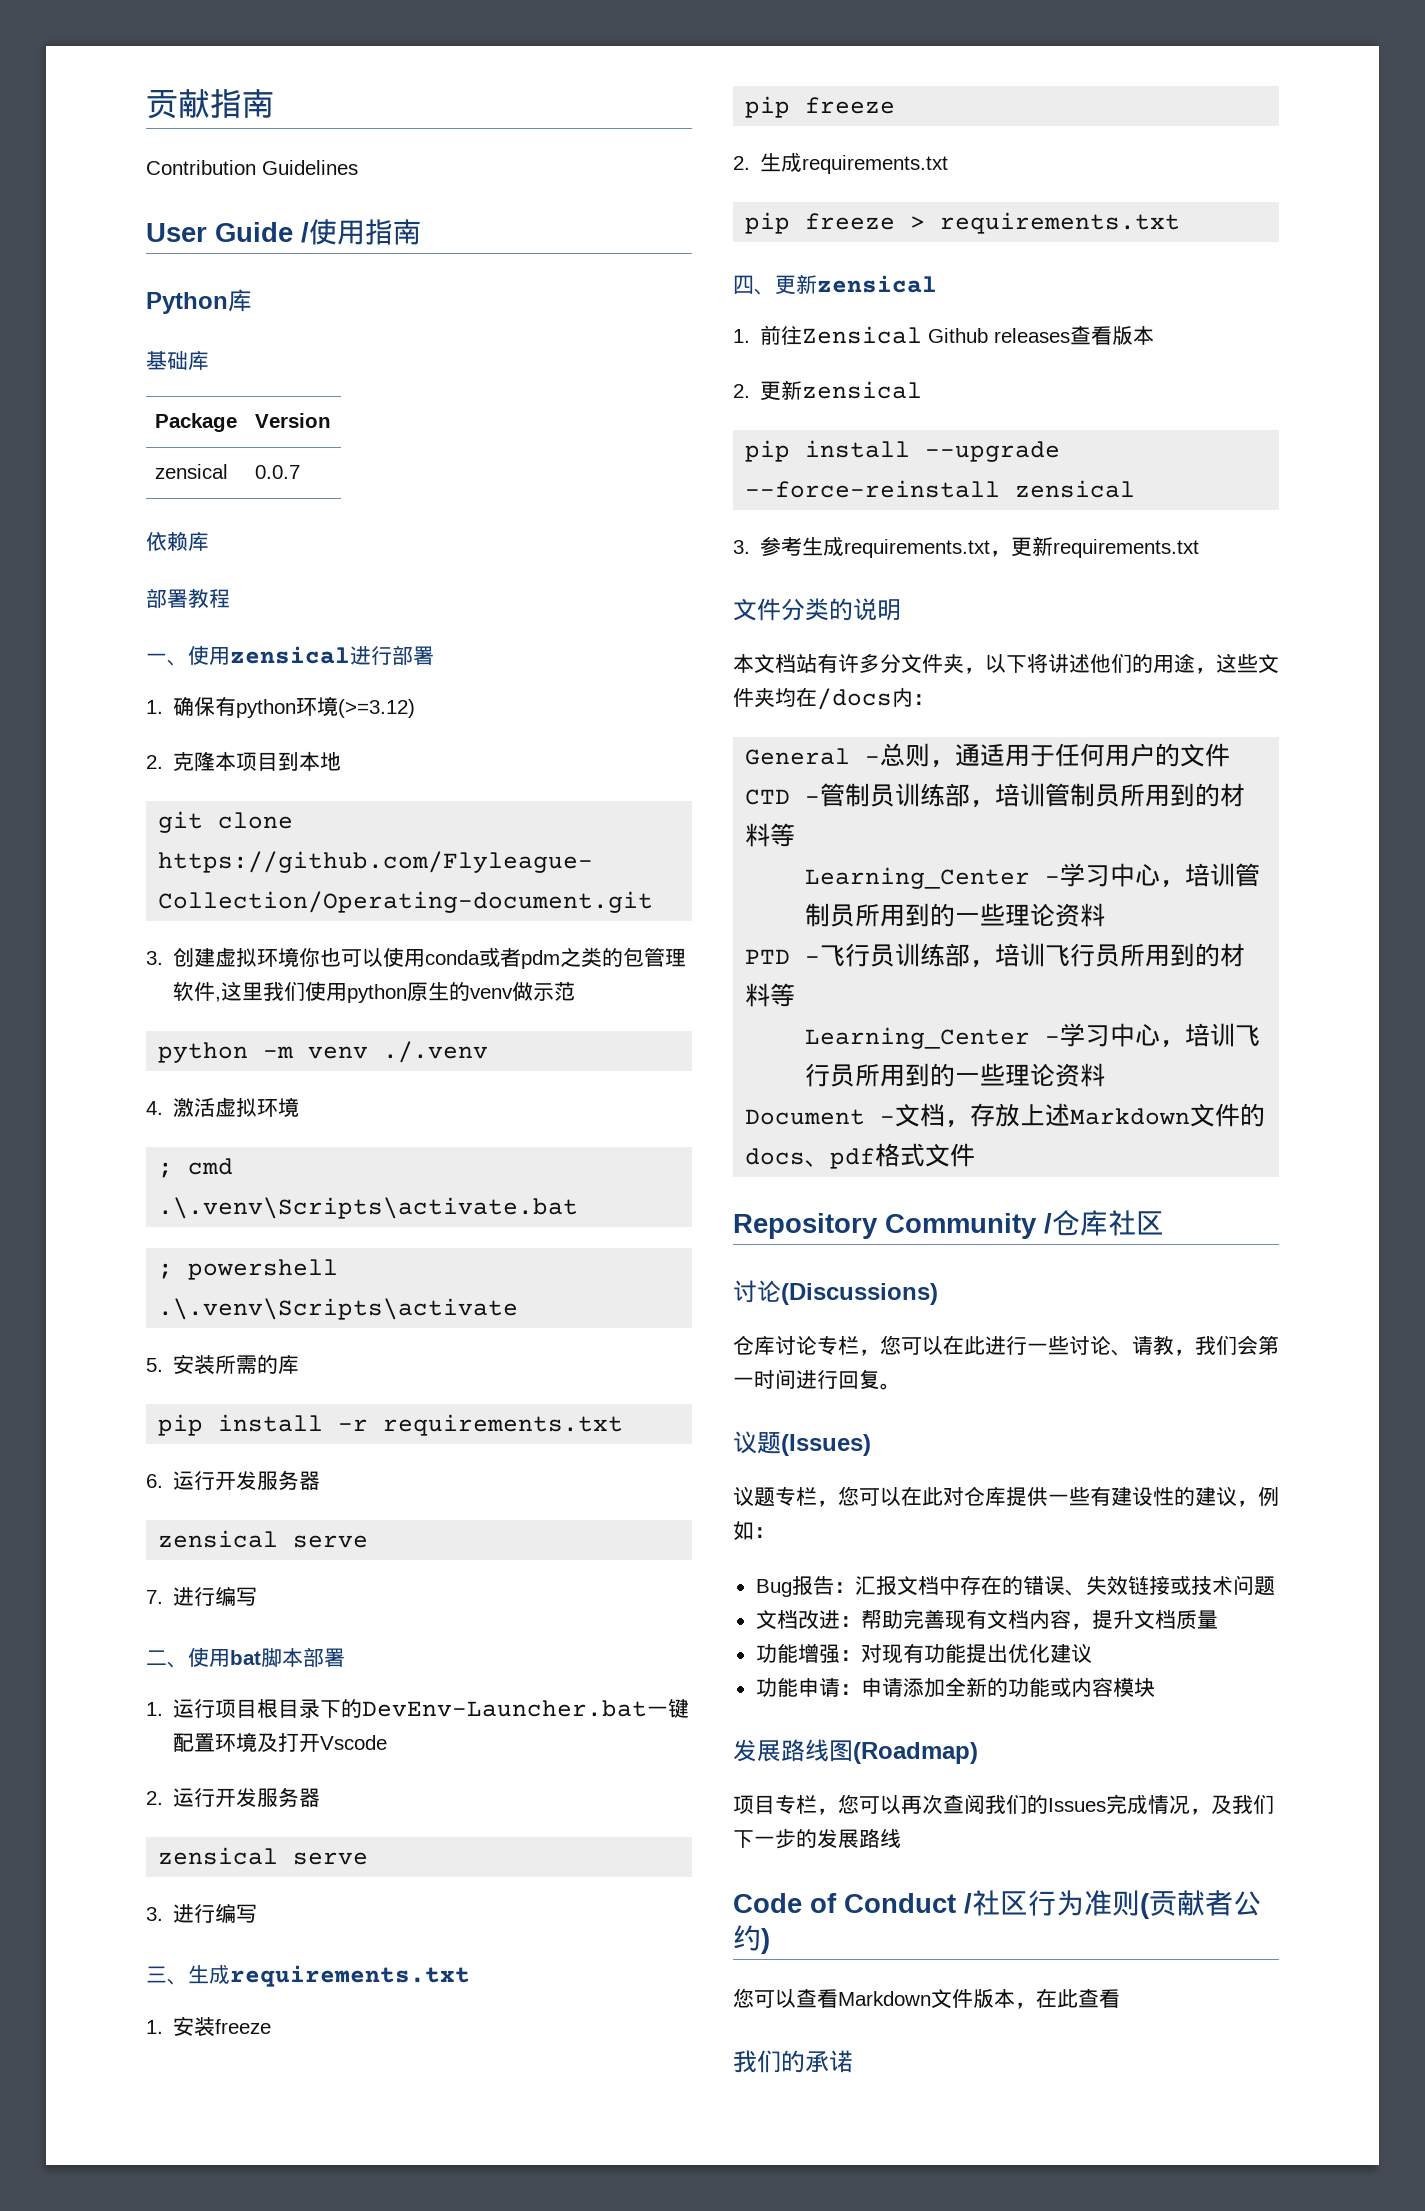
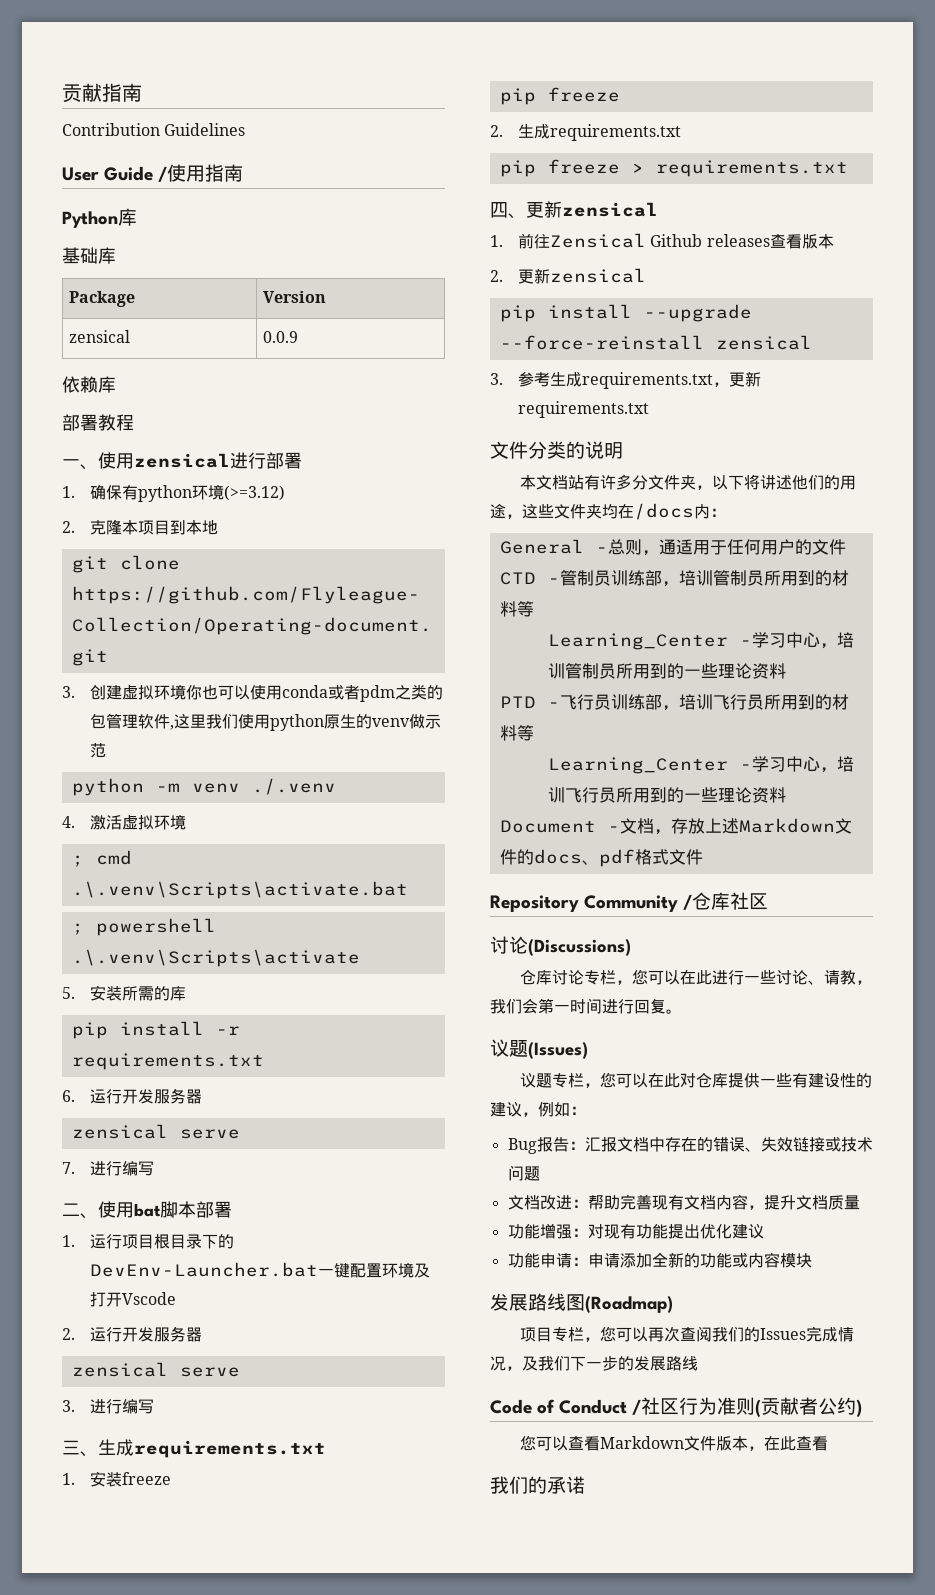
- zensical | 0.0.7
+ zensical | 0.0.9

